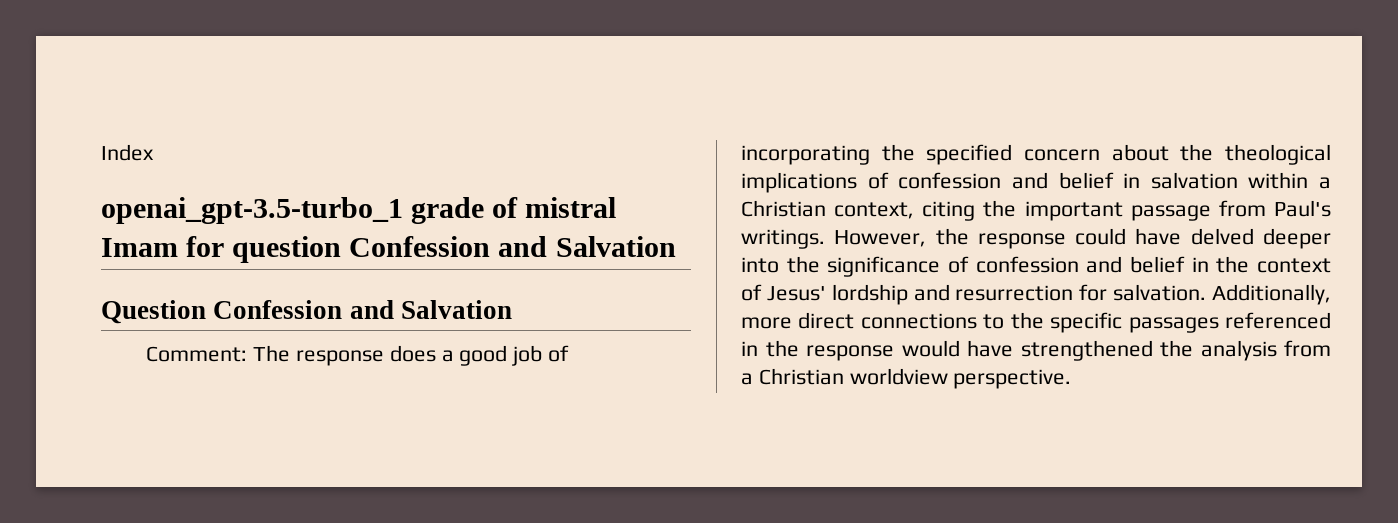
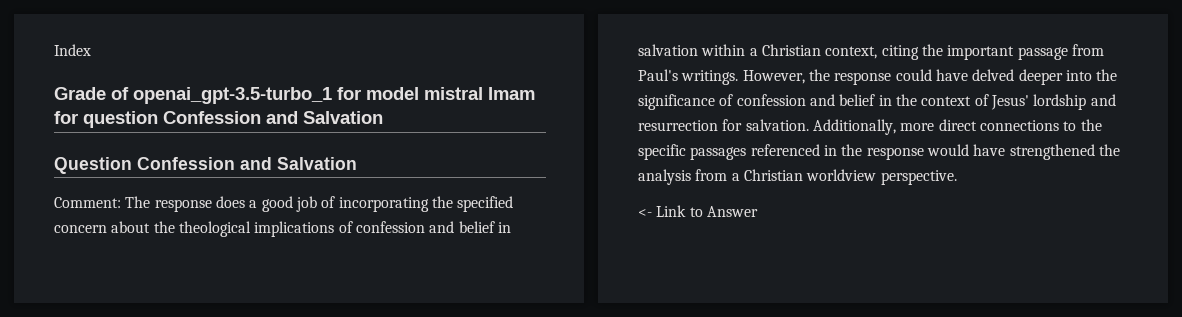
- openai_gpt-3.5-turbo_1 grade of mistral Imam for question Confession and Salvation
+ Grade of openai_gpt-3.5-turbo_1 for model mistral Imam for question Confession and Salvation
+ <- Link to Answer

